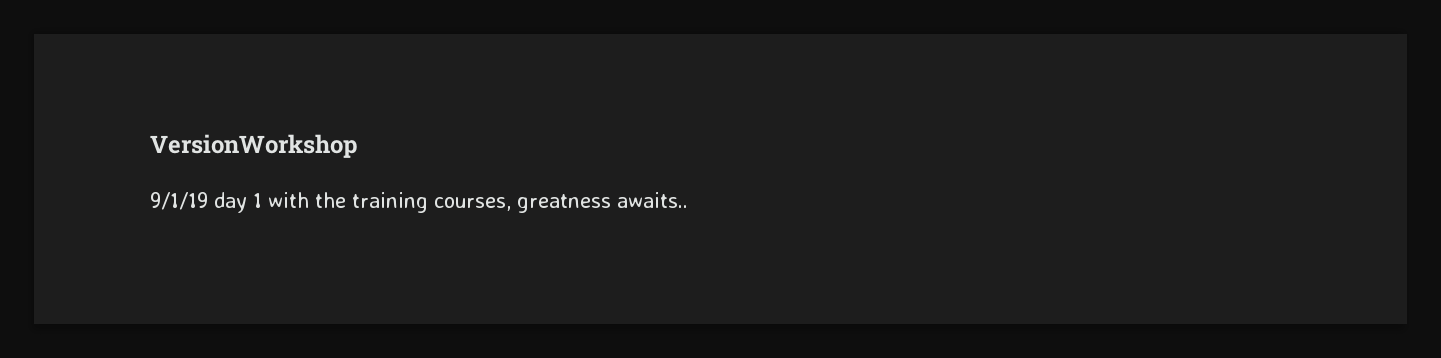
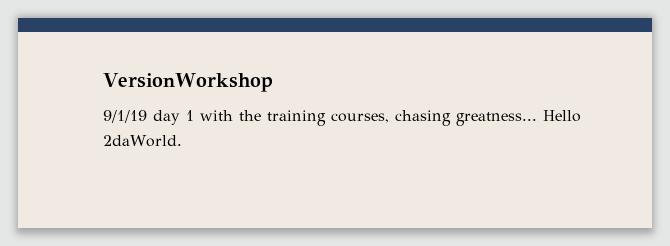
- 9/1/19 day 1 with the training courses, greatness awaits..
+ 9/1/19 day 1 with the training courses, chasing greatness... Hello 2daWorld.

